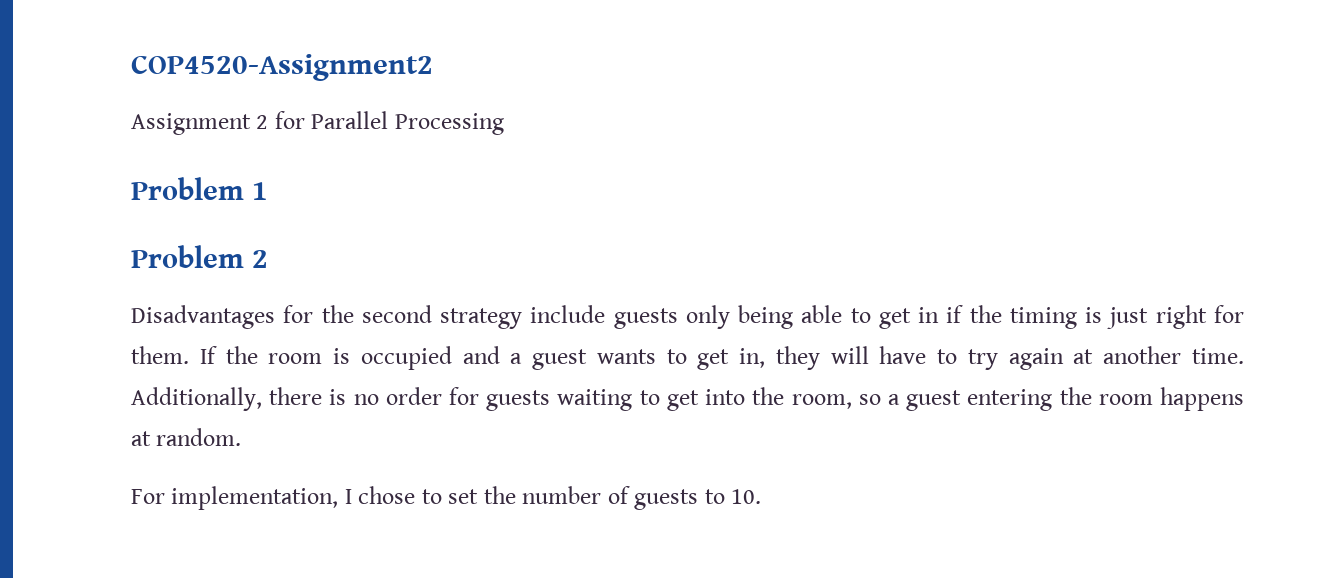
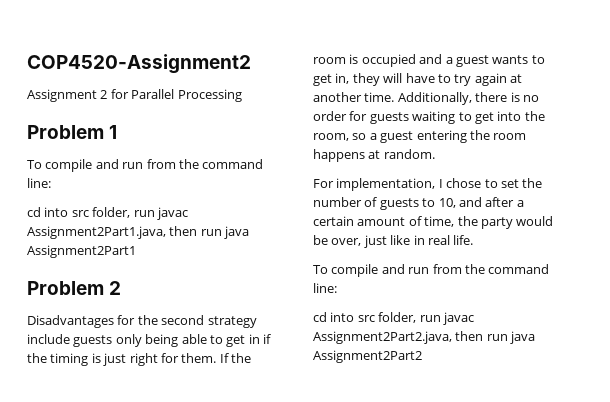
  Problem 1
+ To compile and run from the command line:
+ cd into src folder, run javac Assignment2Part1.java, then run java Assignment2Part1
- For implementation, I chose to set the number of guests to 10.
+ For implementation, I chose to set the number of guests to 10, and after a certain amount of time, the party would be over, just like in real life.
+ To compile and run from the command line:
+ cd into src folder, run javac Assignment2Part2.java, then run java Assignment2Part2

